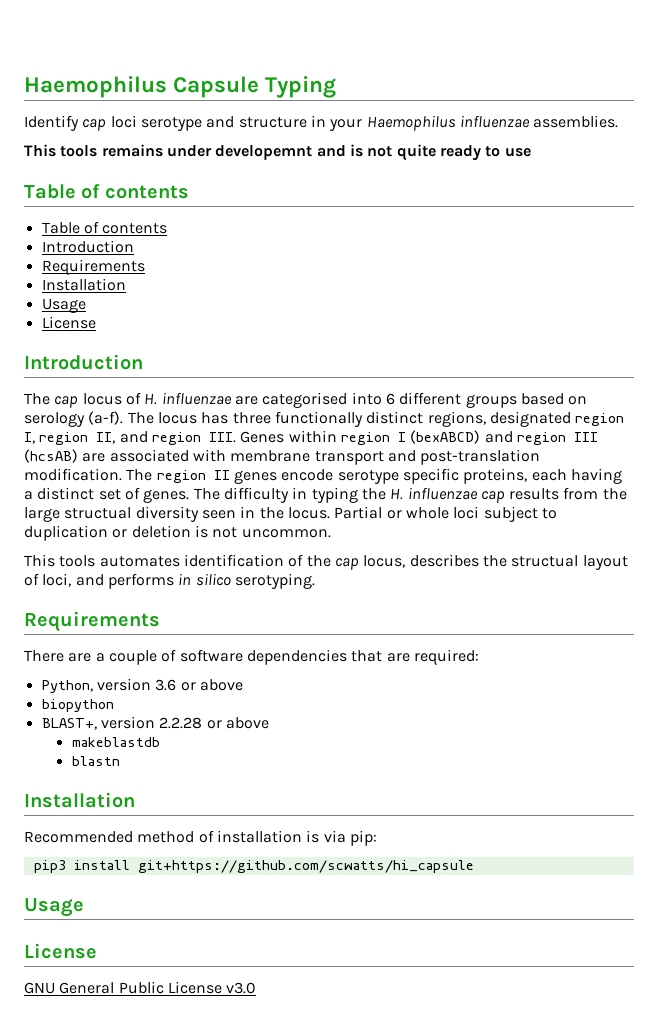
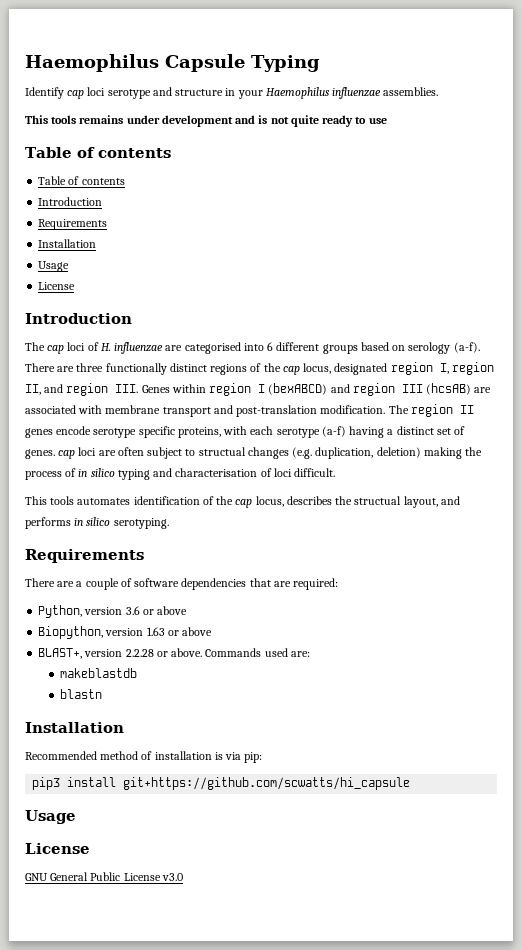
- This tools remains under developemnt and is not quite ready to use
+ This tools remains under development and is not quite ready to use
- The cap locus of H. influenzae are categorised into 6 different groups based on serology (a-f).
+ The cap loci of H. influenzae are categorised into 6 different groups based on serology (a-f).
- The locus has three functionally distinct regions, designated region I, region II, and region III. Genes within region I (bexABCD) and region III (hcsAB) are associated with membrane transport and post-translation modification.
+ There are three functionally distinct regions of the cap locus, designated region I, region II, and region III. Genes within region I (bexABCD) and region III (hcsAB) are associated with membrane transport and post-translation modification.
- The region II genes encode serotype specific proteins, each having a distinct set of genes. The difficulty in typing the H. influenzae cap results from the large structual diversity seen in the locus. Partial or whole loci subject to duplication or deletion is not uncommon.
+ The region II genes encode serotype specific proteins, with each serotype (a-f) having a distinct set of genes. cap loci are often subject to structual changes (e.g. duplication, deletion) making the process of in silico typing and characterisation of loci difficult.
- This tools automates identification of the cap locus, describes the structual layout of loci, and performs in silico serotyping.
+ This tools automates identification of the cap locus, describes the structual layout, and performs in silico serotyping.
- biopython
+ Biopython, version 1.63 or above
- BLAST+, version 2.2.28 or above
+ BLAST+, version 2.2.28 or above. Commands used are:

